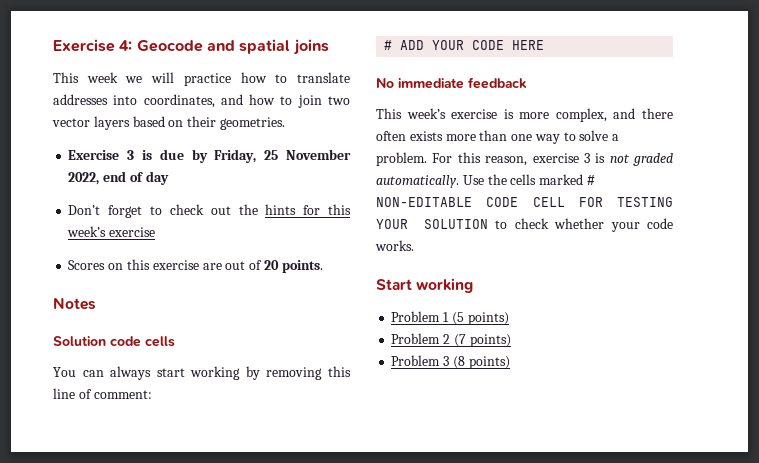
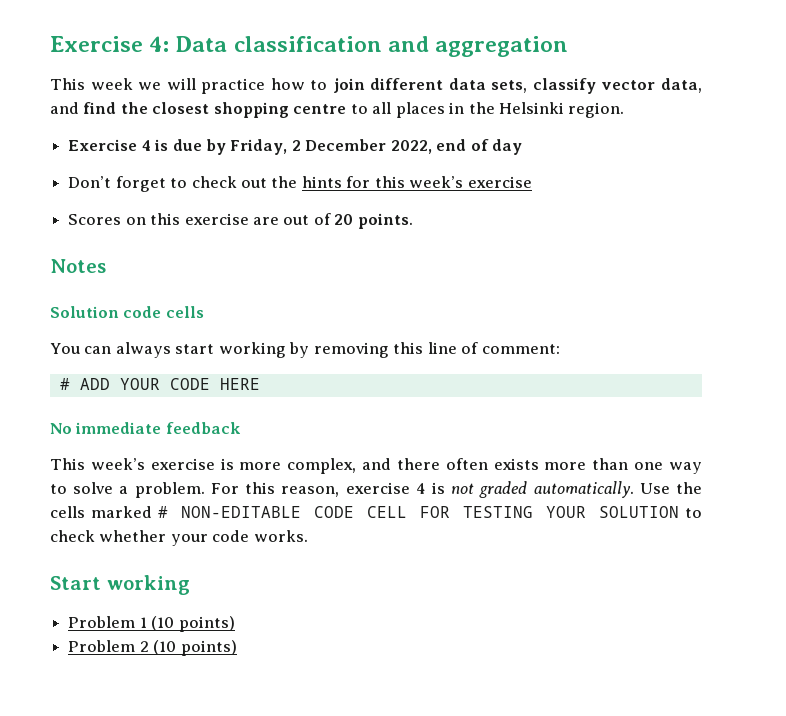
- Exercise 4: Geocode and spatial joins
+ Exercise 4: Data classification and aggregation
- This week we will practice how to translate addresses into coordinates, and how to join two vector layers based on their geometries.
- Exercise 3 is due by Friday, 25 November 2022, end of day
+ This week we will practice how to join different data sets, classify vector data, and find the closest shopping centre to all places in the Helsinki region.
+ Exercise 4 is due by Friday, 2 December 2022, end of day
- For this reason, exercise 3 is not graded automatically.
+ For this reason, exercise 4 is not graded automatically.
- Problem 1 (5 points)
+ Problem 1 (10 points)
- Problem 2 (7 points)
- Problem 3 (8 points)
+ Problem 2 (10 points)

